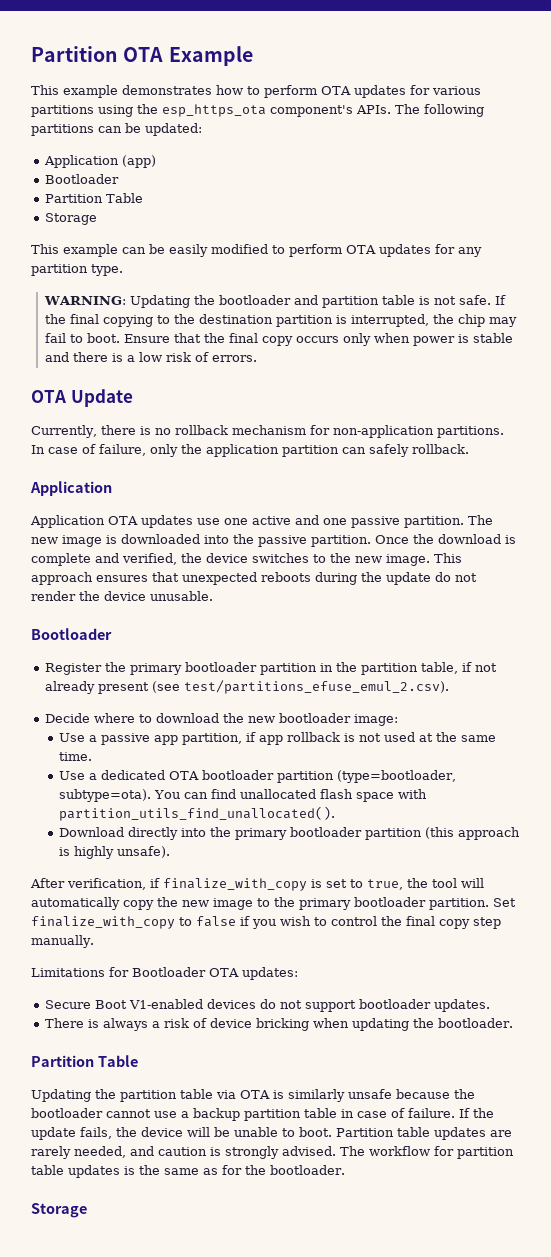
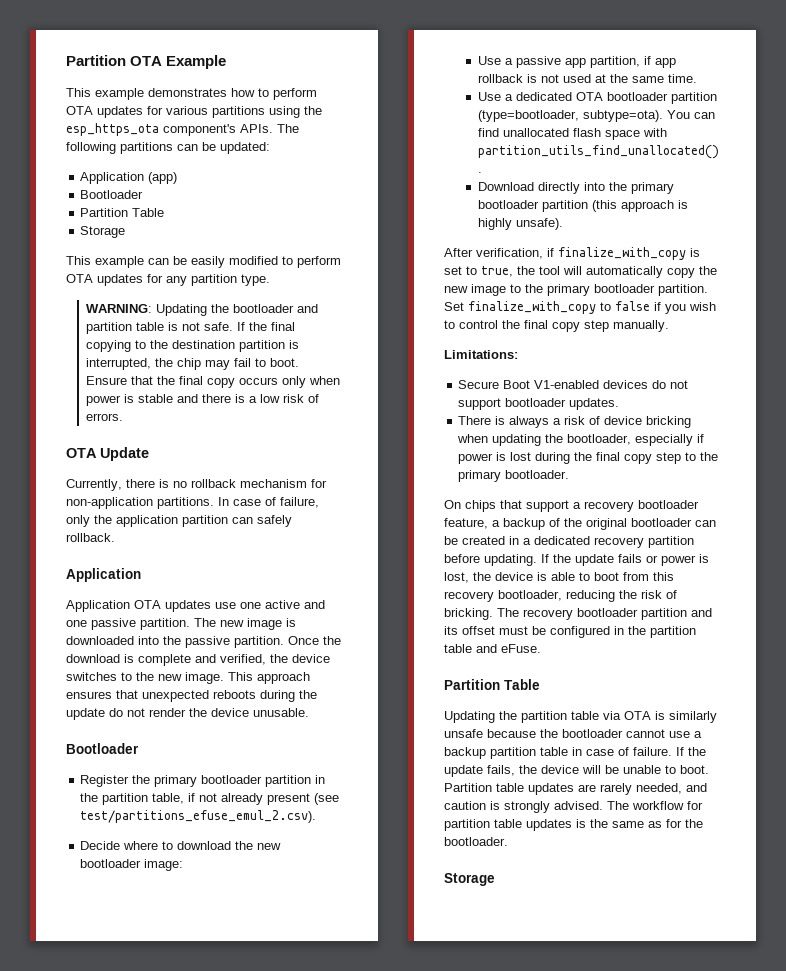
- Limitations for Bootloader OTA updates:
+ Limitations:
- There is always a risk of device bricking when updating the bootloader.
+ There is always a risk of device bricking when updating the bootloader, especially if power is lost during the final copy step to the primary bootloader.
+ On chips that support a recovery bootloader feature, a backup of the original bootloader can be created in a dedicated recovery partition before updating. If the update fails or power is lost, the device is able to boot from this recovery bootloader, reducing the risk of bricking. The recovery bootloader partition and its offset must be configured in the partition table and eFuse.

